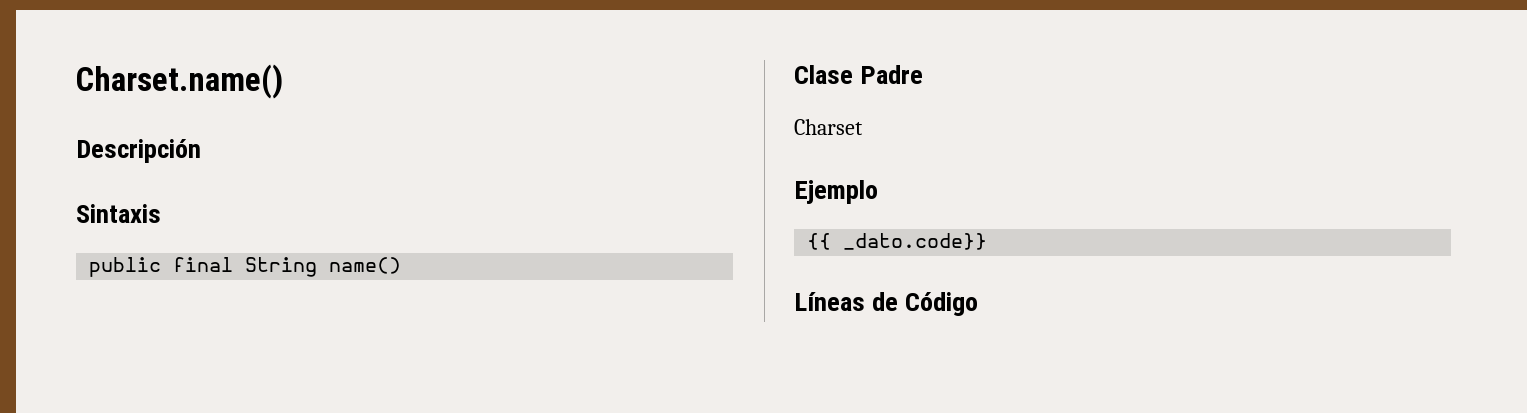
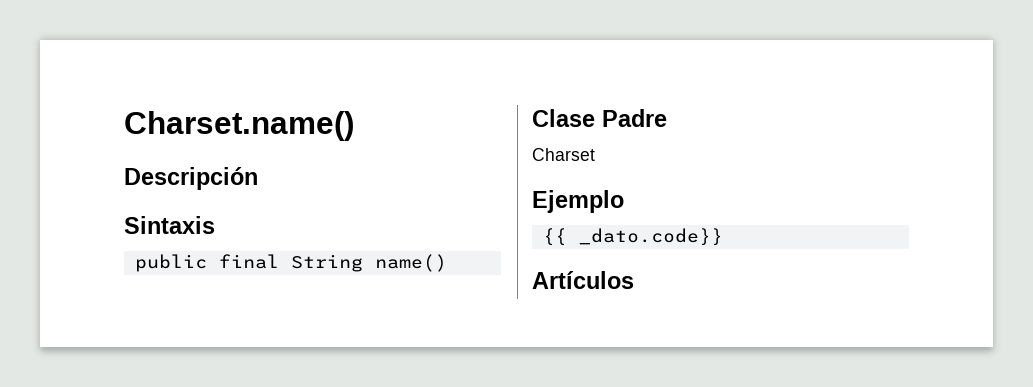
- Líneas de Código
+ Artículos

